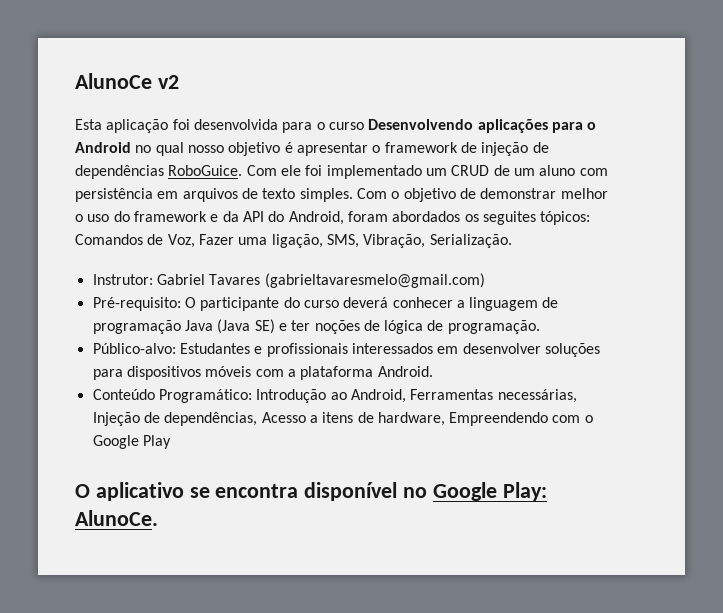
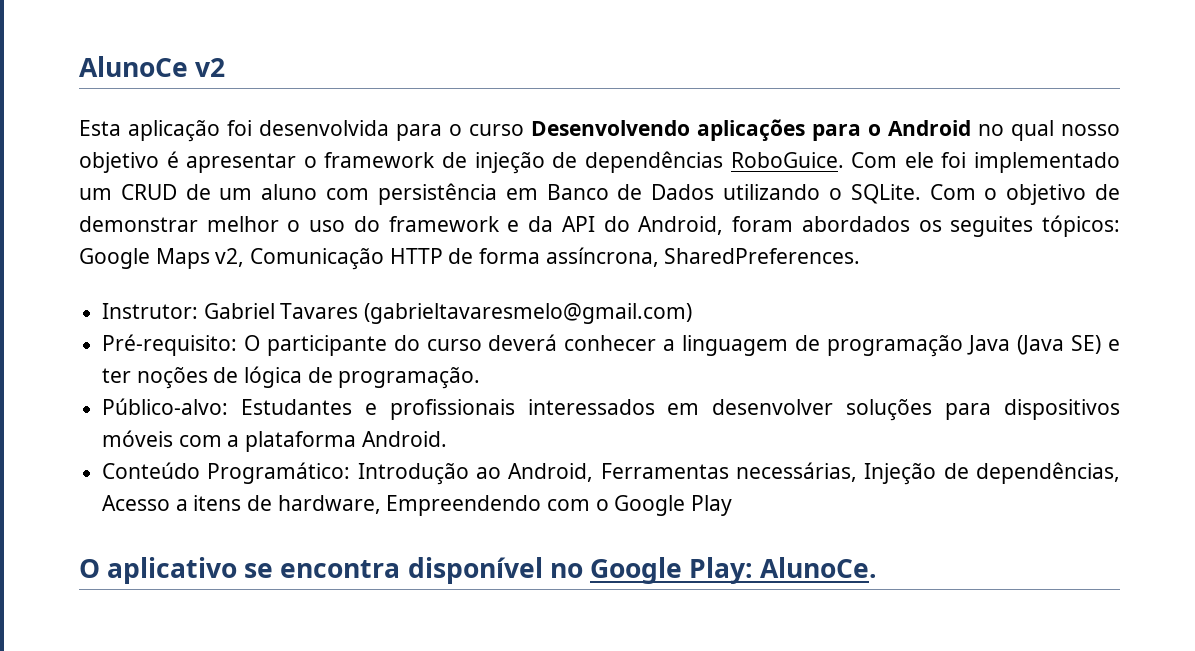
- Com ele foi implementado um CRUD de um aluno com persistência em arquivos de texto simples.
+ Com ele foi implementado um CRUD de um aluno com persistência em Banco de Dados utilizando o SQLite.
- Com o objetivo de demonstrar melhor o uso do framework e da API do Android, foram abordados os seguites tópicos: Comandos de Voz, Fazer uma ligação, SMS, Vibração, Serialização.
+ Com o objetivo de demonstrar melhor o uso do framework e da API do Android, foram abordados os seguites tópicos: Google Maps v2, Comunicação HTTP de forma assíncrona, SharedPreferences.

